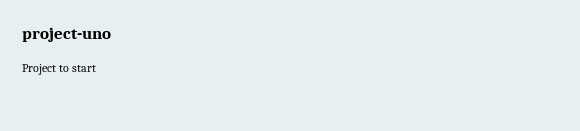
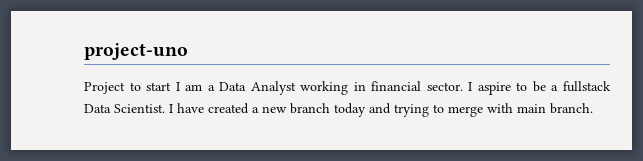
- Project to start
+ Project to start I am a Data Analyst working in financial sector. I aspire to be a fullstack Data Scientist. I have created a new branch today and trying to merge with main branch.

